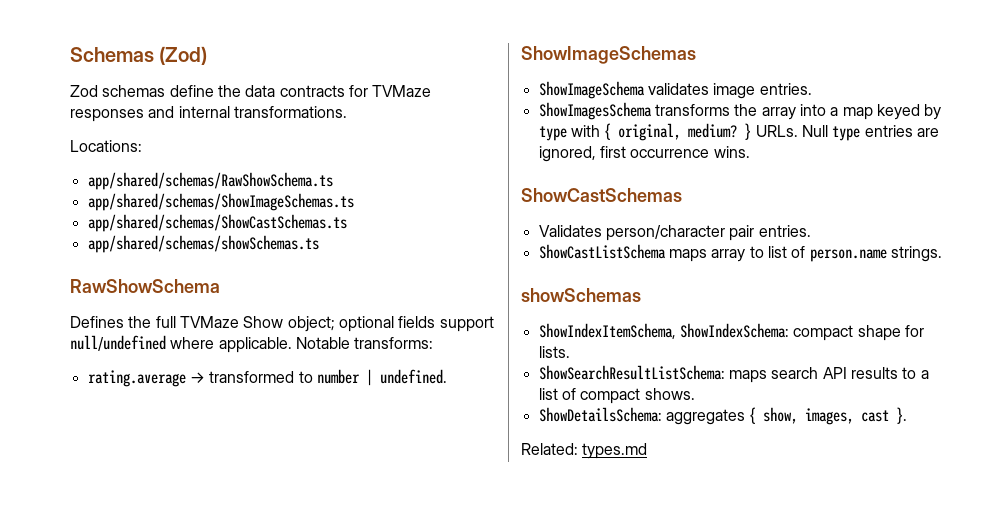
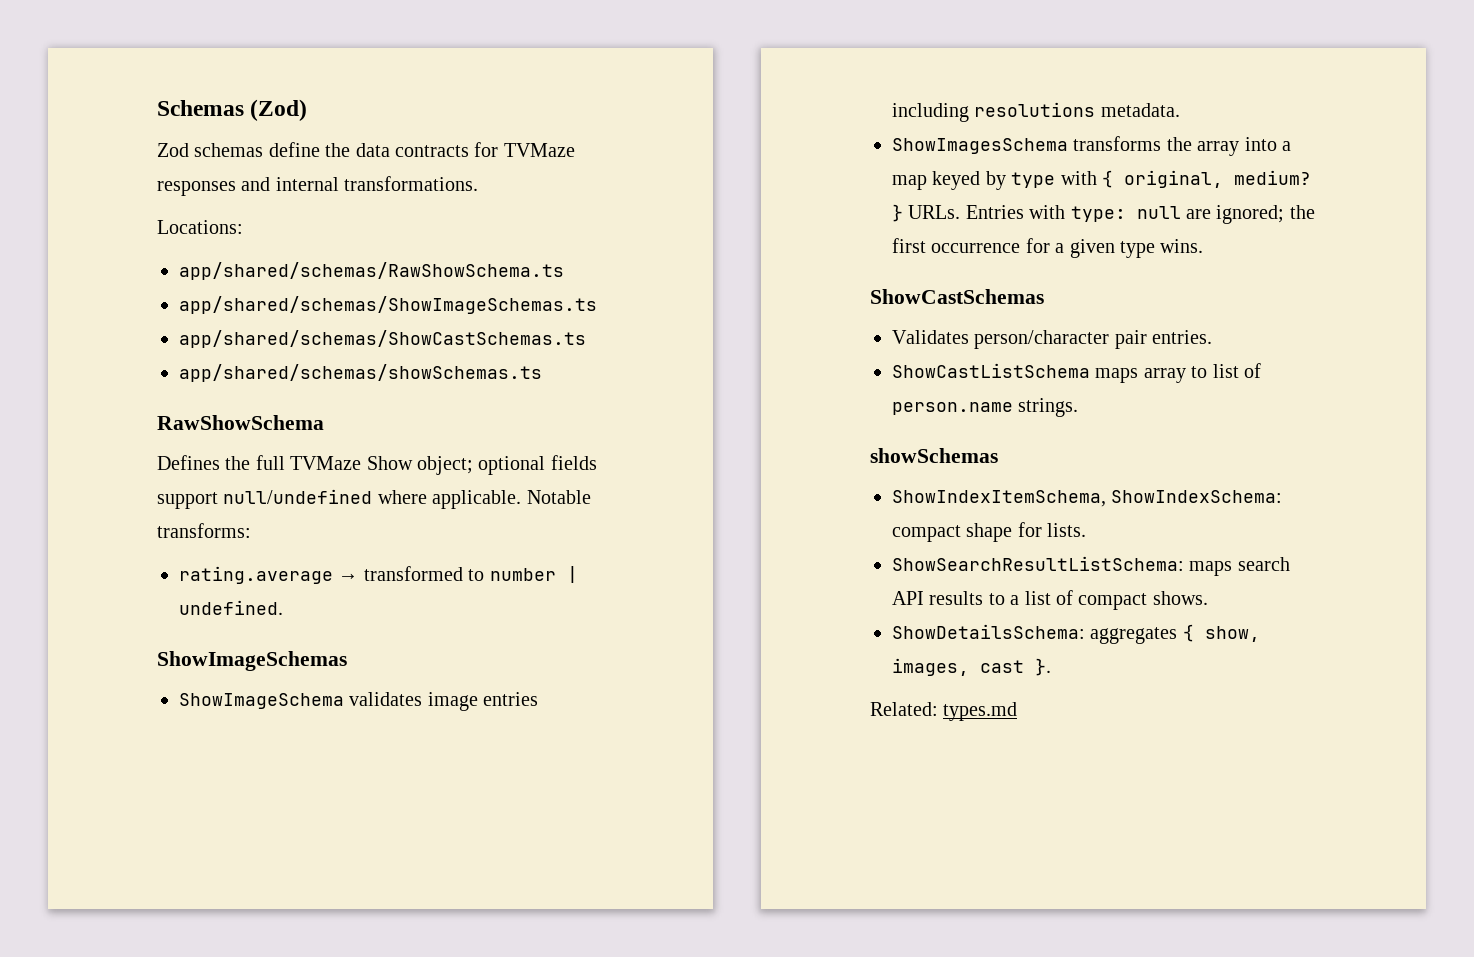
- ShowImageSchema validates image entries.
+ ShowImageSchema validates image entries including resolutions metadata.
- Null type entries are ignored, first occurrence wins.
+ Entries with type: null are ignored; the first occurrence for a given type wins.

